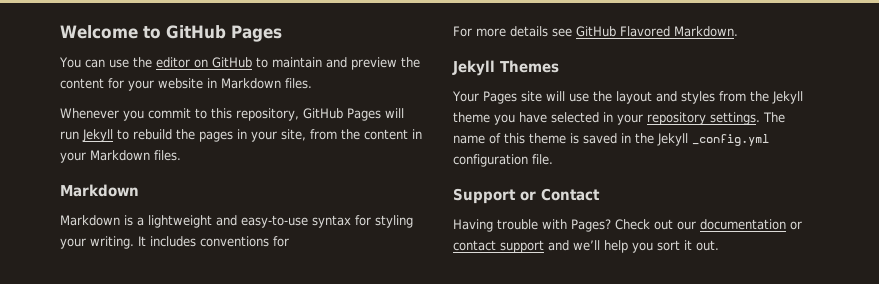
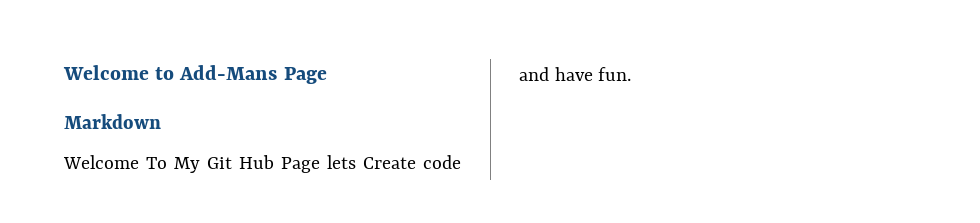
- Welcome to GitHub Pages
- You can use the editor on GitHub to maintain and preview the content for your website in Markdown files.
- Whenever you commit to this repository, GitHub Pages will run Jekyll to rebuild the pages in your site, from the content in your Markdown files.
+ Welcome to Add-Mans Page
  Markdown
- Markdown is a lightweight and easy-to-use syntax for styling your writing. It includes conventions for
- For more details see GitHub Flavored Markdown.
- Jekyll Themes
- Your Pages site will use the layout and styles from the Jekyll theme you have selected in your repository settings. The name of this theme is saved in the Jekyll _config.yml configuration file.
- Support or Contact
- Having trouble with Pages? Check out our documentation or contact support and we’ll help you sort it out.
+ Welcome To My Git Hub Page lets Create code and have fun.

